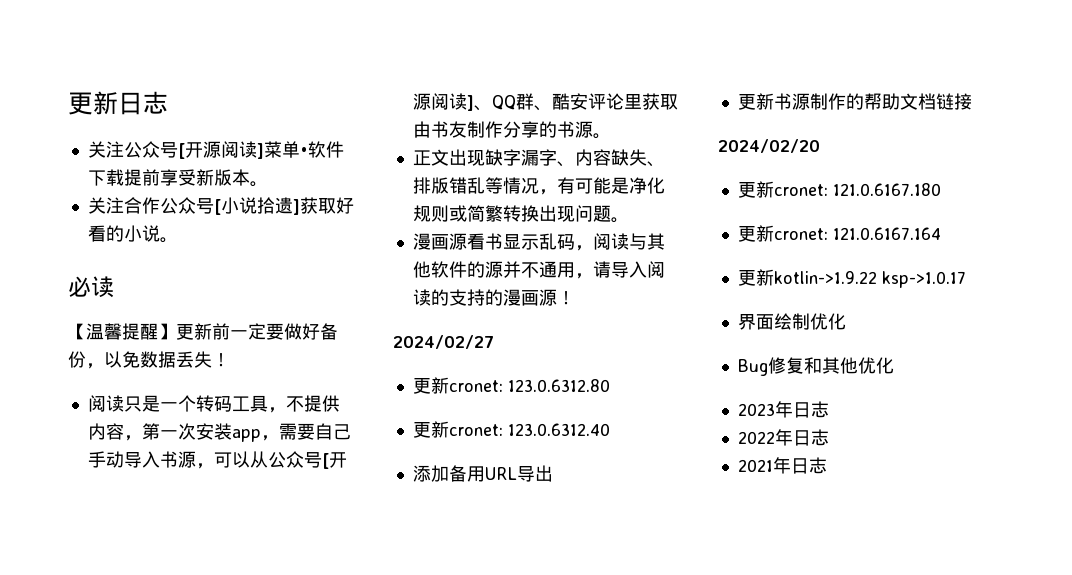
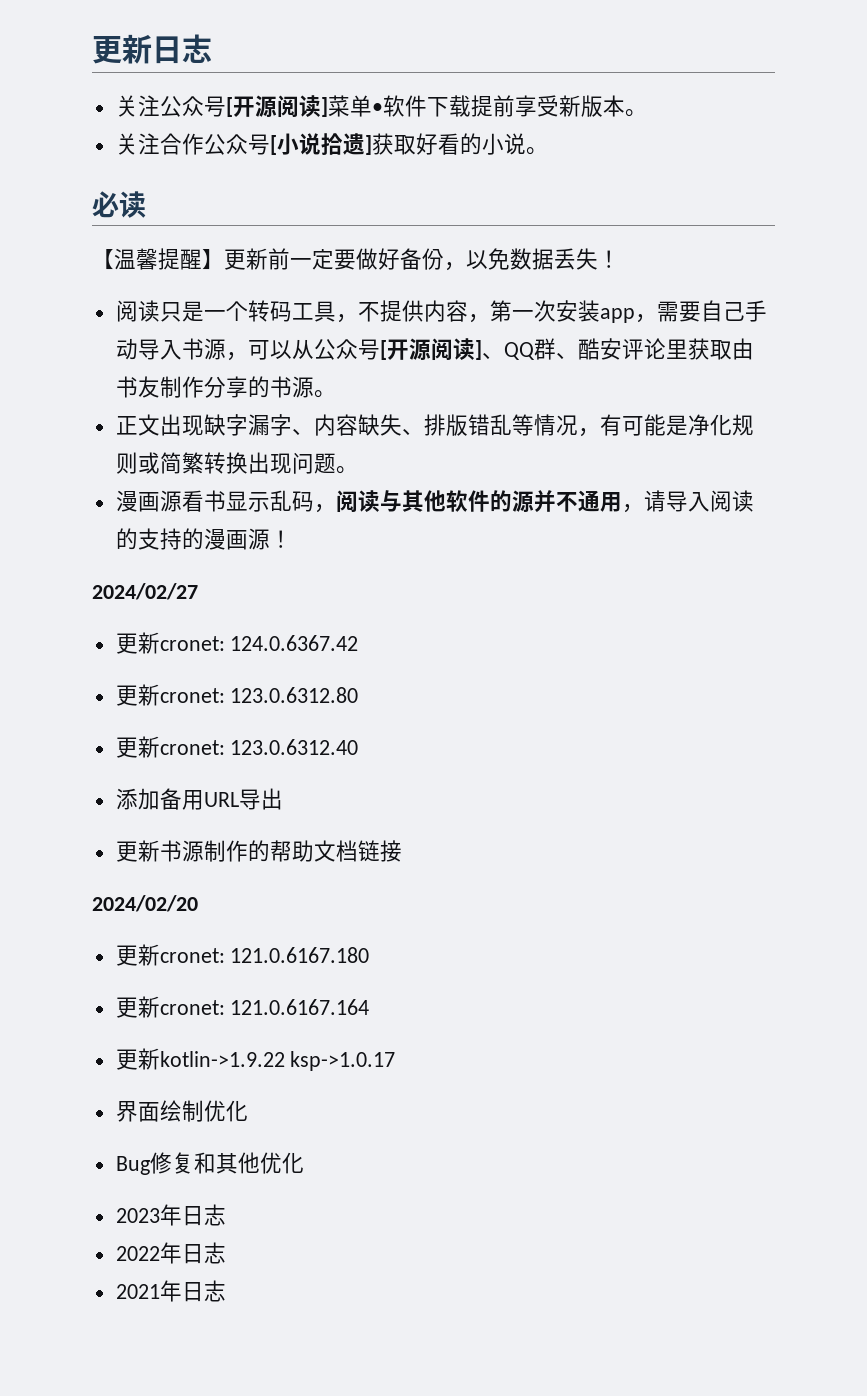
+ 更新cronet: 124.0.6367.42

